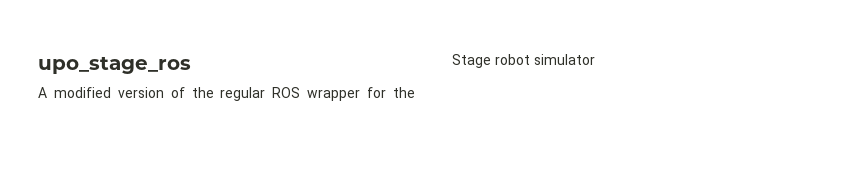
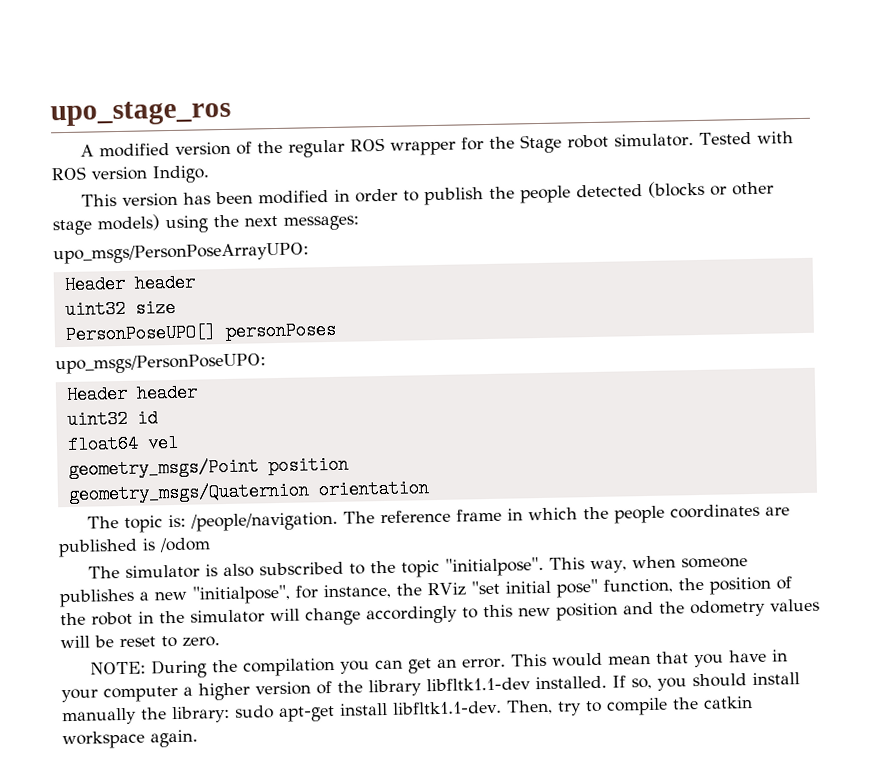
- A modified version of the regular ROS wrapper for the Stage robot simulator
+ A modified version of the regular ROS wrapper for the Stage robot simulator. Tested with ROS version Indigo.
+ This version has been modified in order to publish the people detected (blocks or other stage models) using the next messages:
+ upo_msgs/PersonPoseArrayUPO:
+ Header header
+ uint32 size
+ PersonPoseUPO[] personPoses
+ upo_msgs/PersonPoseUPO:
+ Header header
+ uint32 id
+ float64 vel
+ geometry_msgs/Point position
+ geometry_msgs/Quaternion orientation
+ The topic is: /people/navigation. The reference frame in which the people coordinates are published is /odom
+ The simulator is also subscribed to the topic "initialpose". This way, when someone publishes a new "initialpose", for instance, the RViz "set initial pose" function, the position of the robot in the simulator will change accordingly to this new position and the odometry values will be reset to zero.
+ NOTE: During the compilation you can get an error. This would mean that you have in your computer a higher version of the library libfltk1.1-dev installed. If so, you should install manually the library: sudo apt-get install libfltk1.1-dev. Then, try to compile the catkin workspace again.

